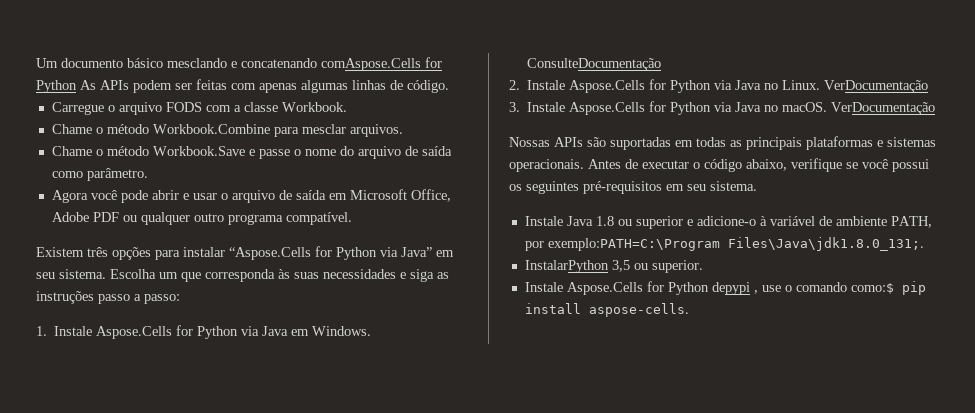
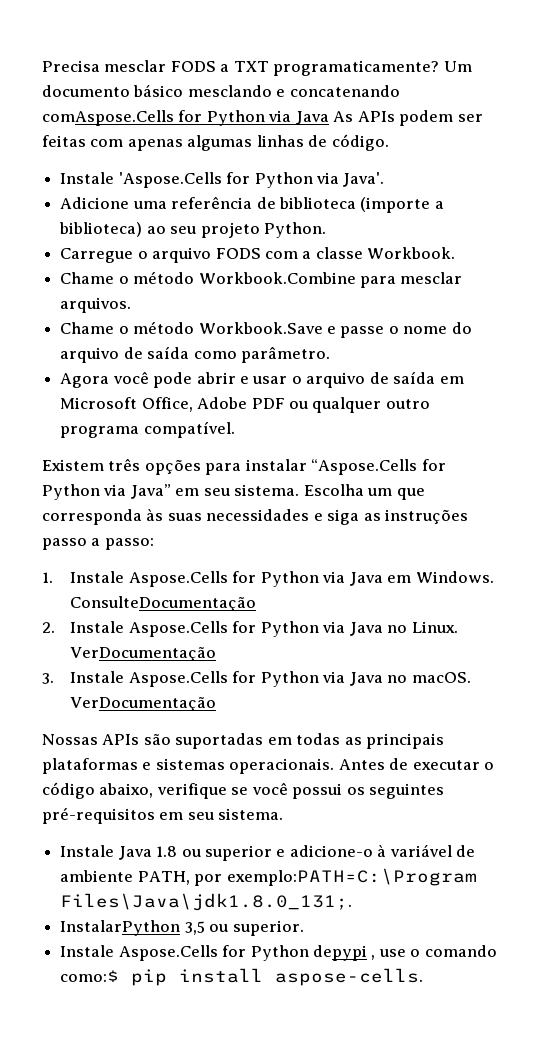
+ Precisa mesclar FODS a TXT programaticamente?
- Um documento básico mesclando e concatenando comAspose.Cells for Python As APIs podem ser feitas com apenas algumas linhas de código.
+ Um documento básico mesclando e concatenando comAspose.Cells for Python via Java As APIs podem ser feitas com apenas algumas linhas de código.
+ Instale 'Aspose.Cells for Python via Java'.
+ Adicione uma referência de biblioteca (importe a biblioteca) ao seu projeto Python.

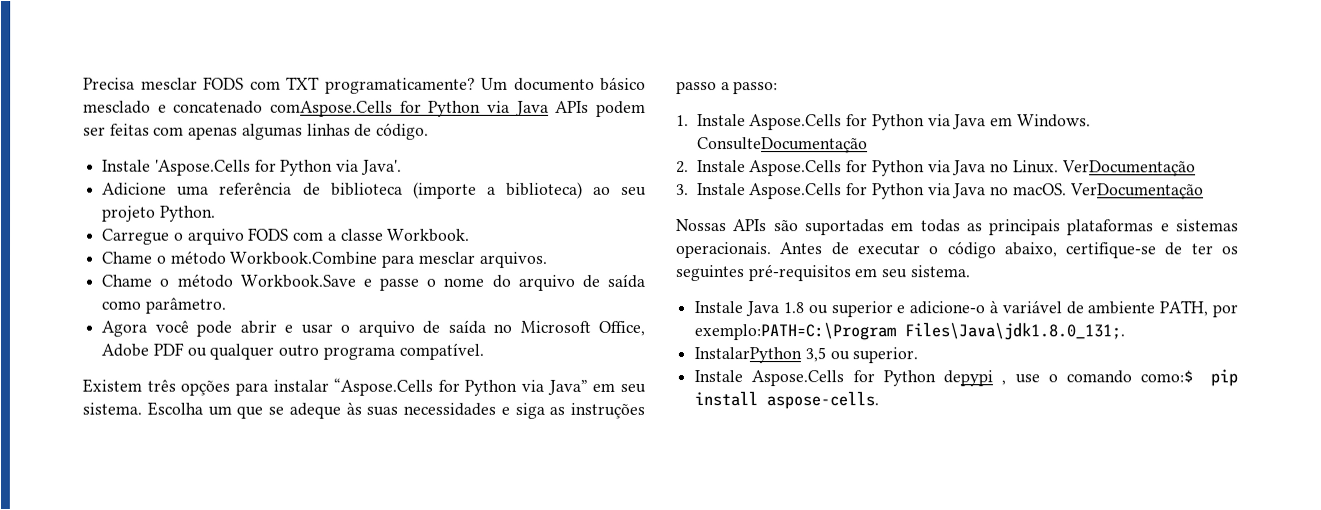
- Precisa mesclar FODS a TXT programaticamente?
+ Precisa mesclar FODS com TXT programaticamente?
- Um documento básico mesclando e concatenando comAspose.Cells for Python via Java As APIs podem ser feitas com apenas algumas linhas de código.
+ Um documento básico mesclado e concatenado comAspose.Cells for Python via Java APIs podem ser feitas com apenas algumas linhas de código.
- Agora você pode abrir e usar o arquivo de saída em Microsoft Office, Adobe PDF ou qualquer outro programa compatível.
+ Agora você pode abrir e usar o arquivo de saída no Microsoft Office, Adobe PDF ou qualquer outro programa compatível.
- Escolha um que corresponda às suas necessidades e siga as instruções passo a passo:
+ Escolha um que se adeque às suas necessidades e siga as instruções passo a passo:
- Antes de executar o código abaixo, verifique se você possui os seguintes pré-requisitos em seu sistema.
+ Antes de executar o código abaixo, certifique-se de ter os seguintes pré-requisitos em seu sistema.

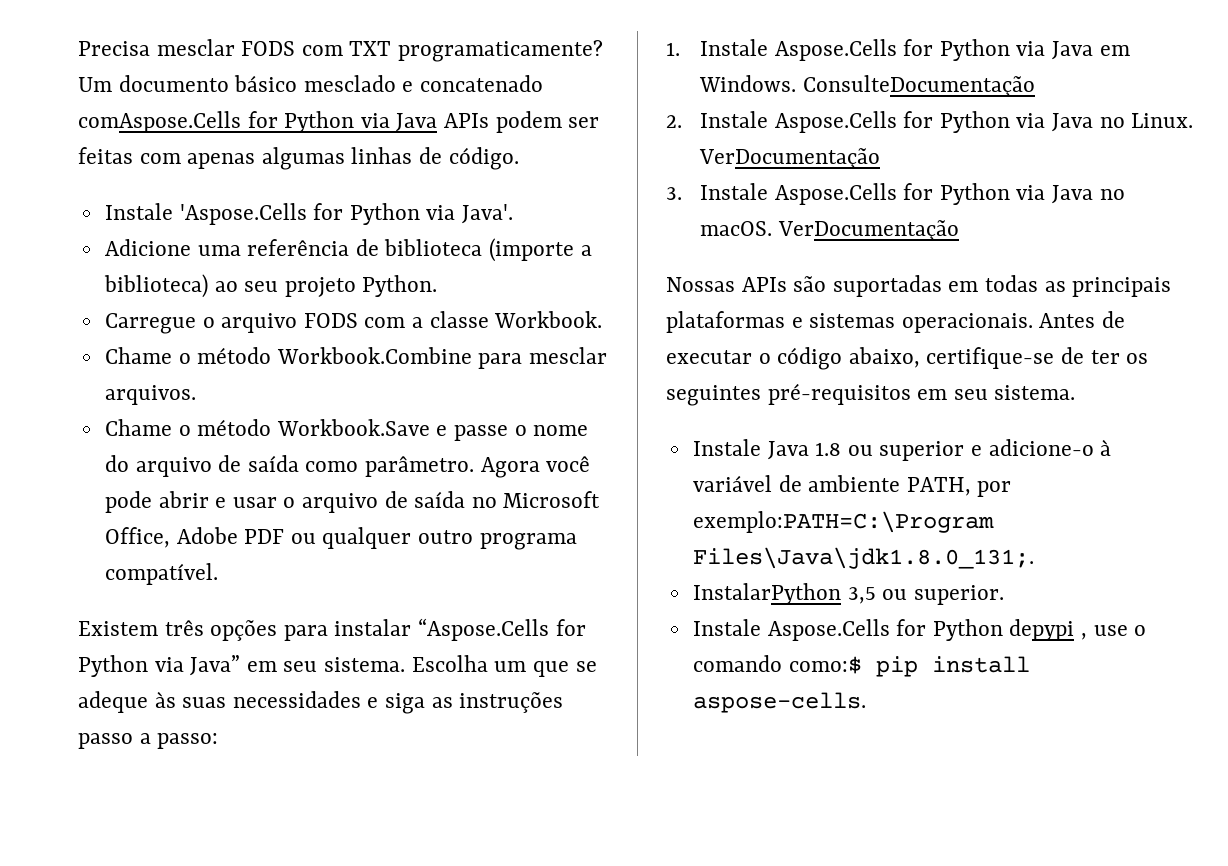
- Chame o método Workbook.Save e passe o nome do arquivo de saída como parâmetro.
- Agora você pode abrir e usar o arquivo de saída no Microsoft Office, Adobe PDF ou qualquer outro programa compatível.
+ Chame o método Workbook.Save e passe o nome do arquivo de saída como parâmetro. Agora você pode abrir e usar o arquivo de saída no Microsoft Office, Adobe PDF ou qualquer outro programa compatível.

